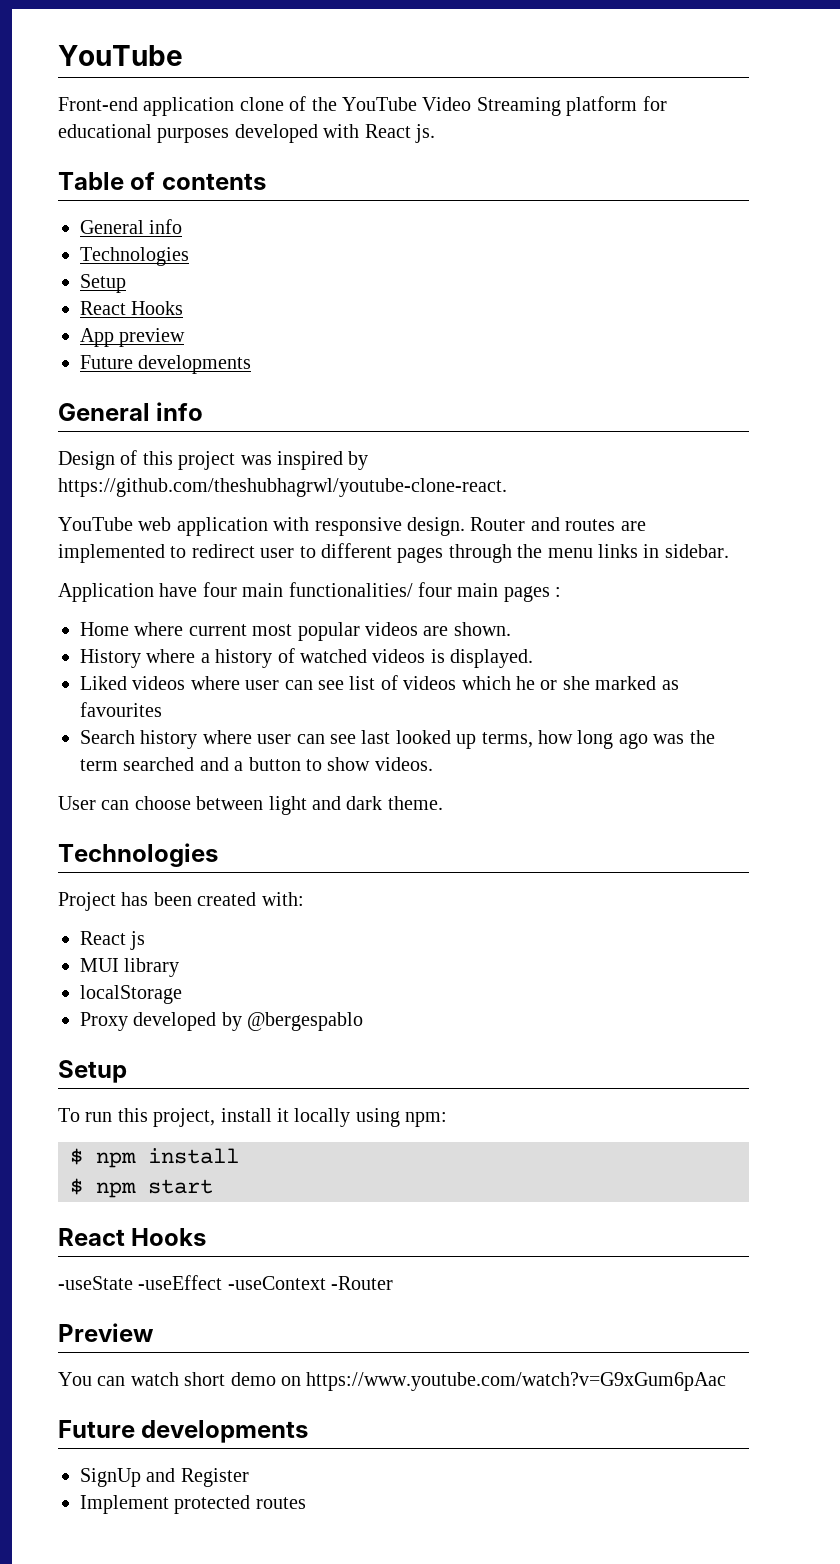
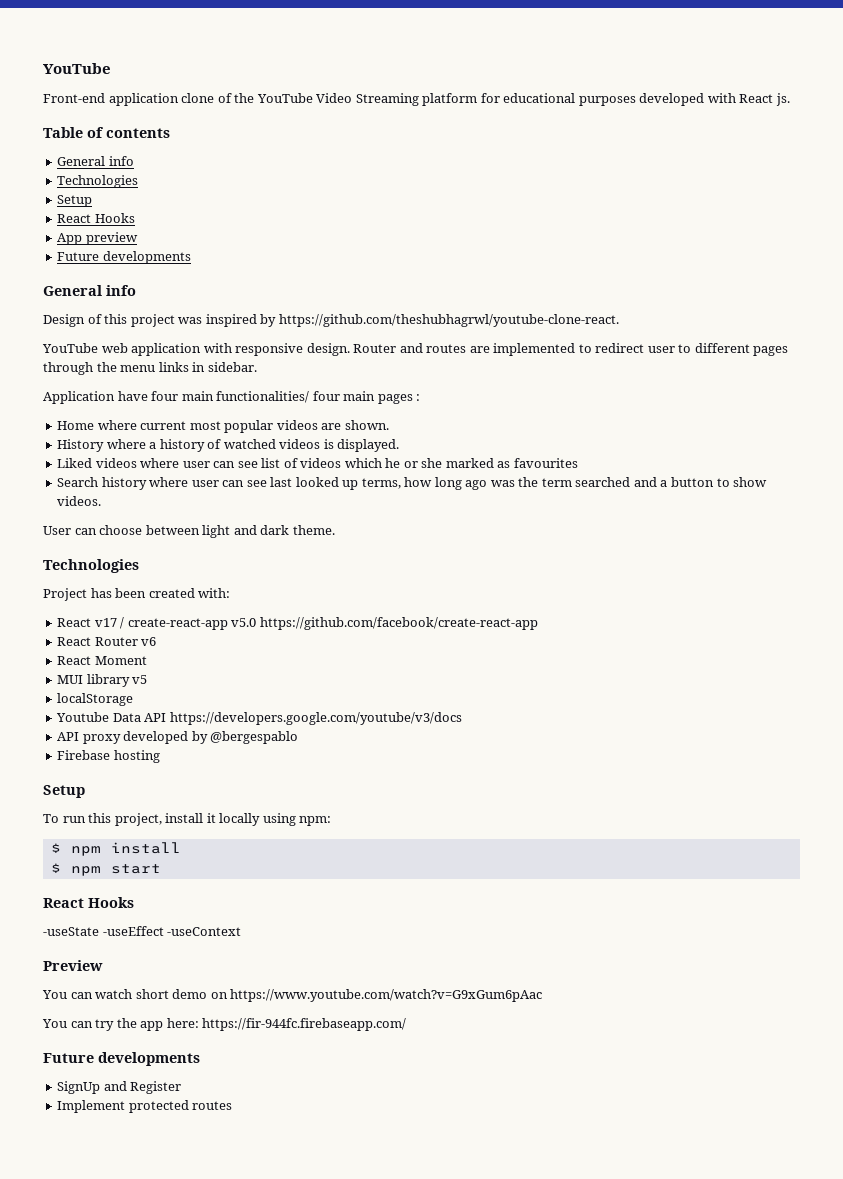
- React js
+ React v17 / create-react-app v5.0 https://github.com/facebook/create-react-app
+ React Router v6
+ React Moment
- MUI library
+ MUI library v5
- Proxy developed by @bergespablo
+ Youtube Data API https://developers.google.com/youtube/v3/docs
+ API proxy developed by @bergespablo
+ Firebase hosting
- -useState -useEffect -useContext -Router
+ -useState -useEffect -useContext
+ You can try the app here: https://fir-944fc.firebaseapp.com/

